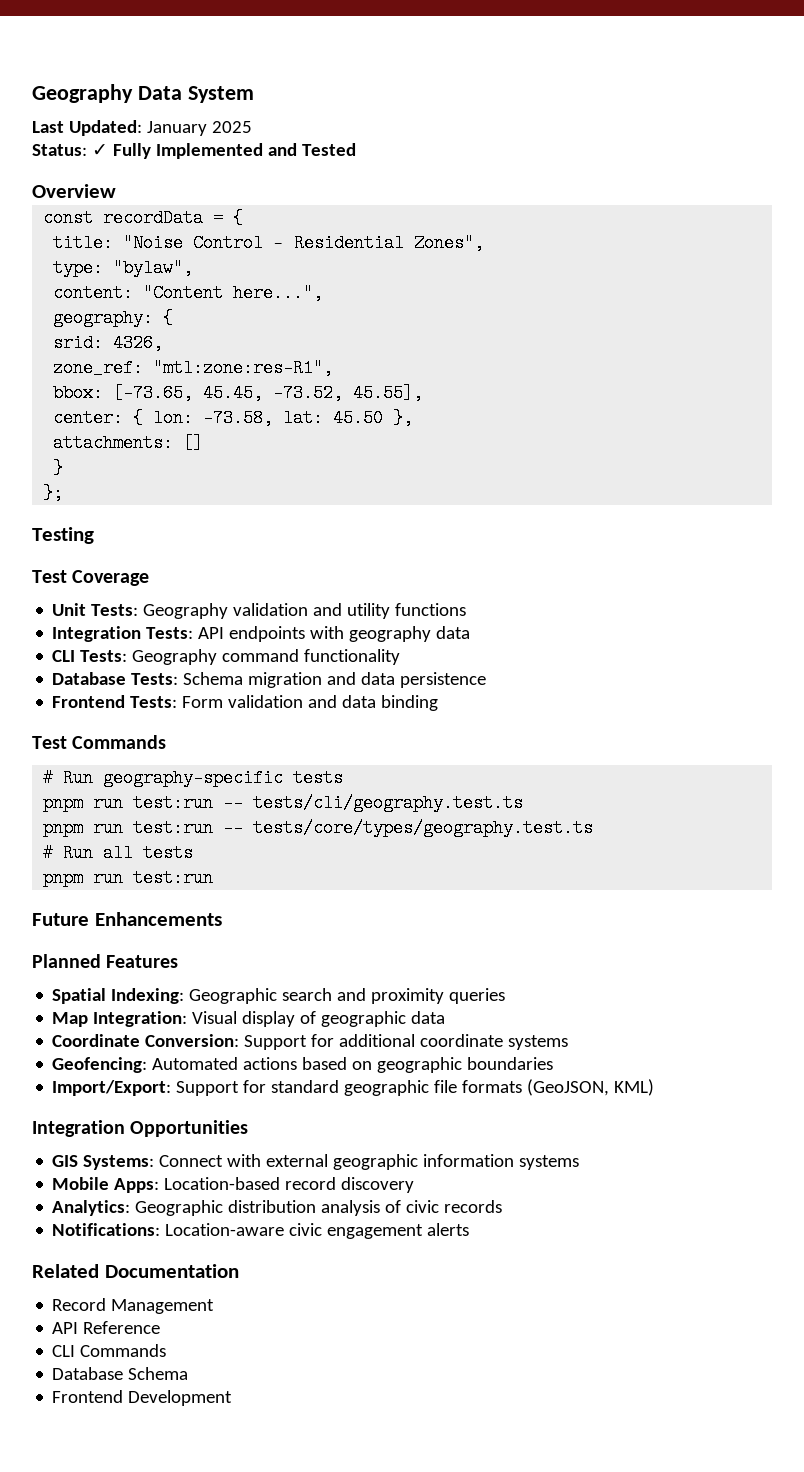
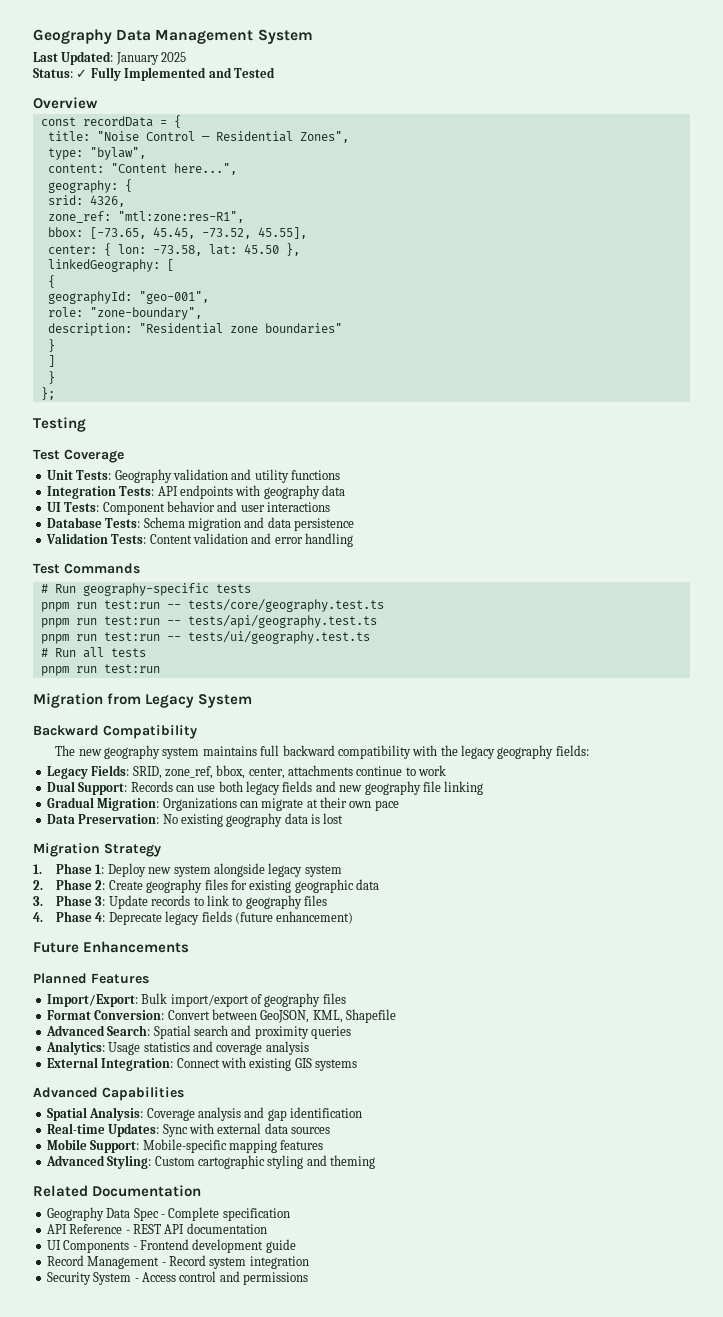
- Geography Data System
+ Geography Data Management System
- attachments: []
+ linkedGeography: [
+ {
+ geographyId: "geo-001",
+ role: "zone-boundary",
+ description: "Residential zone boundaries"
+ }
+ ]
- CLI Tests: Geography command functionality
+ UI Tests: Component behavior and user interactions
- Frontend Tests: Form validation and data binding
+ Validation Tests: Content validation and error handling
- pnpm run test:run -- tests/cli/geography.test.ts
- pnpm run test:run -- tests/core/types/geography.test.ts
+ pnpm run test:run -- tests/core/geography.test.ts
+ pnpm run test:run -- tests/api/geography.test.ts
+ pnpm run test:run -- tests/ui/geography.test.ts
+ Migration from Legacy System
+ Backward Compatibility
+ The new geography system maintains full backward compatibility with the legacy geography fields:
+ Legacy Fields: SRID, zone_ref, bbox, center, attachments continue to work
+ Dual Support: Records can use both legacy fields and new geography file linking
+ Gradual Migration: Organizations can migrate at their own pace
+ Data Preservation: No existing geography data is lost
+ Migration Strategy
+ 1. Phase 1: Deploy new system alongside legacy system
+ 2. Phase 2: Create geography files for existing geographic data
+ 3. Phase 3: Update records to link to geography files
+ 4. Phase 4: Deprecate legacy fields (future enhancement)
  Future Enhancements
  Planned Features
- Spatial Indexing: Geographic search and proximity queries
- Map Integration: Visual display of geographic data
- Coordinate Conversion: Support for additional coordinate systems
- Geofencing: Automated actions based on geographic boundaries
- Import/Export: Support for standard geographic file formats (GeoJSON, KML)
- Integration Opportunities
- GIS Systems: Connect with external geographic information systems
- Mobile Apps: Location-based record discovery
- Analytics: Geographic distribution analysis of civic records
- Notifications: Location-aware civic engagement alerts
+ Import/Export: Bulk import/export of geography files
+ Format Conversion: Convert between GeoJSON, KML, Shapefile
+ Advanced Search: Spatial search and proximity queries
+ Analytics: Usage statistics and coverage analysis
+ External Integration: Connect with existing GIS systems
+ Advanced Capabilities
+ Spatial Analysis: Coverage analysis and gap identification
+ Real-time Updates: Sync with external data sources
+ Mobile Support: Mobile-specific mapping features
+ Advanced Styling: Custom cartographic styling and theming
  Related Documentation
- Record Management
- API Reference
- CLI Commands
- Database Schema
- Frontend Development
+ Geography Data Spec - Complete specification
+ API Reference - REST API documentation
+ UI Components - Frontend development guide
+ Record Management - Record system integration
+ Security System - Access control and permissions

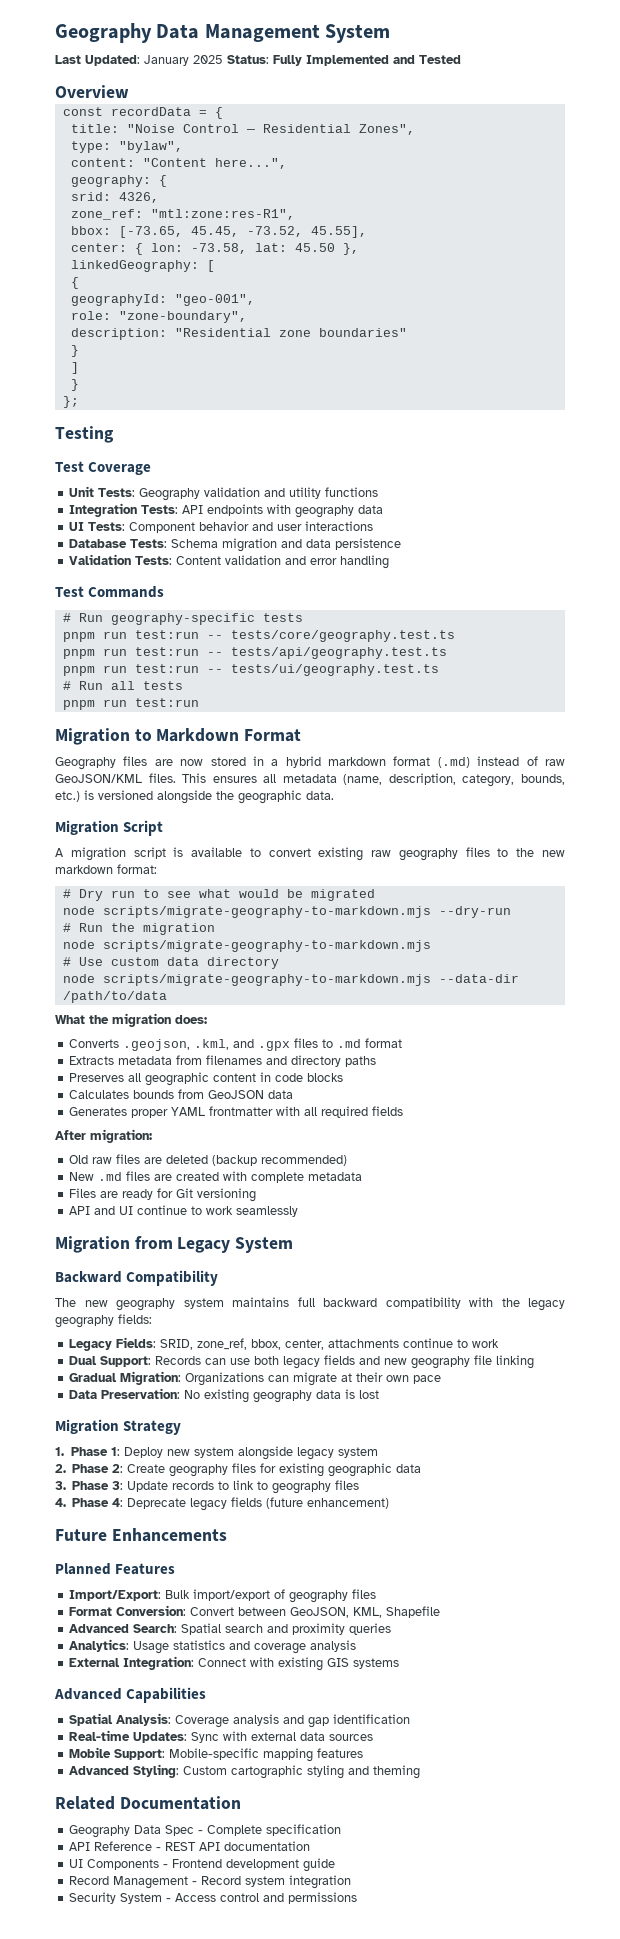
- Last Updated: January 2025
- Status: ✓ Fully Implemented and Tested
+ Last Updated: January 2025 Status: Fully Implemented and Tested
+ Migration to Markdown Format
+ Geography files are now stored in a hybrid markdown format (.md) instead of raw GeoJSON/KML files. This ensures all metadata (name, description, category, bounds, etc.) is versioned alongside the geographic data.
+ Migration Script
+ A migration script is available to convert existing raw geography files to the new markdown format:
+ # Dry run to see what would be migrated
+ node scripts/migrate-geography-to-markdown.mjs --dry-run
+ # Run the migration
+ node scripts/migrate-geography-to-markdown.mjs
+ # Use custom data directory
+ node scripts/migrate-geography-to-markdown.mjs --data-dir /path/to/data
+ What the migration does:
+ Converts .geojson, .kml, and .gpx files to .md format
+ Extracts metadata from filenames and directory paths
+ Preserves all geographic content in code blocks
+ Calculates bounds from GeoJSON data
+ Generates proper YAML frontmatter with all required fields
+ After migration:
+ Old raw files are deleted (backup recommended)
+ New .md files are created with complete metadata
+ Files are ready for Git versioning
+ API and UI continue to work seamlessly

